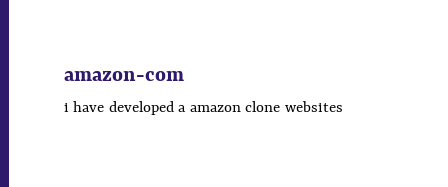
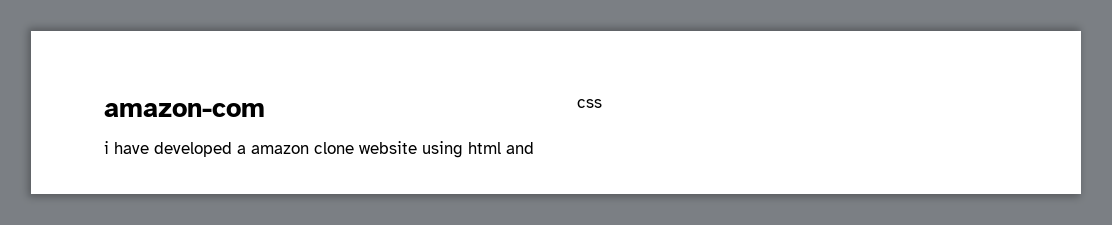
- i have developed a amazon clone websites
+ i have developed a amazon clone website using html and css

